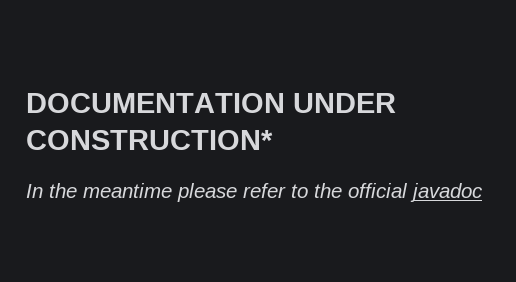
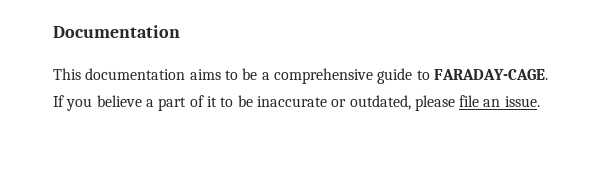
- DOCUMENTATION UNDER CONSTRUCTION*
- In the meantime please refer to the official javadoc
+ Documentation
+ This documentation aims to be a comprehensive guide to FARADAY-CAGE. If you believe a part of it to be inaccurate or outdated, please file an issue.

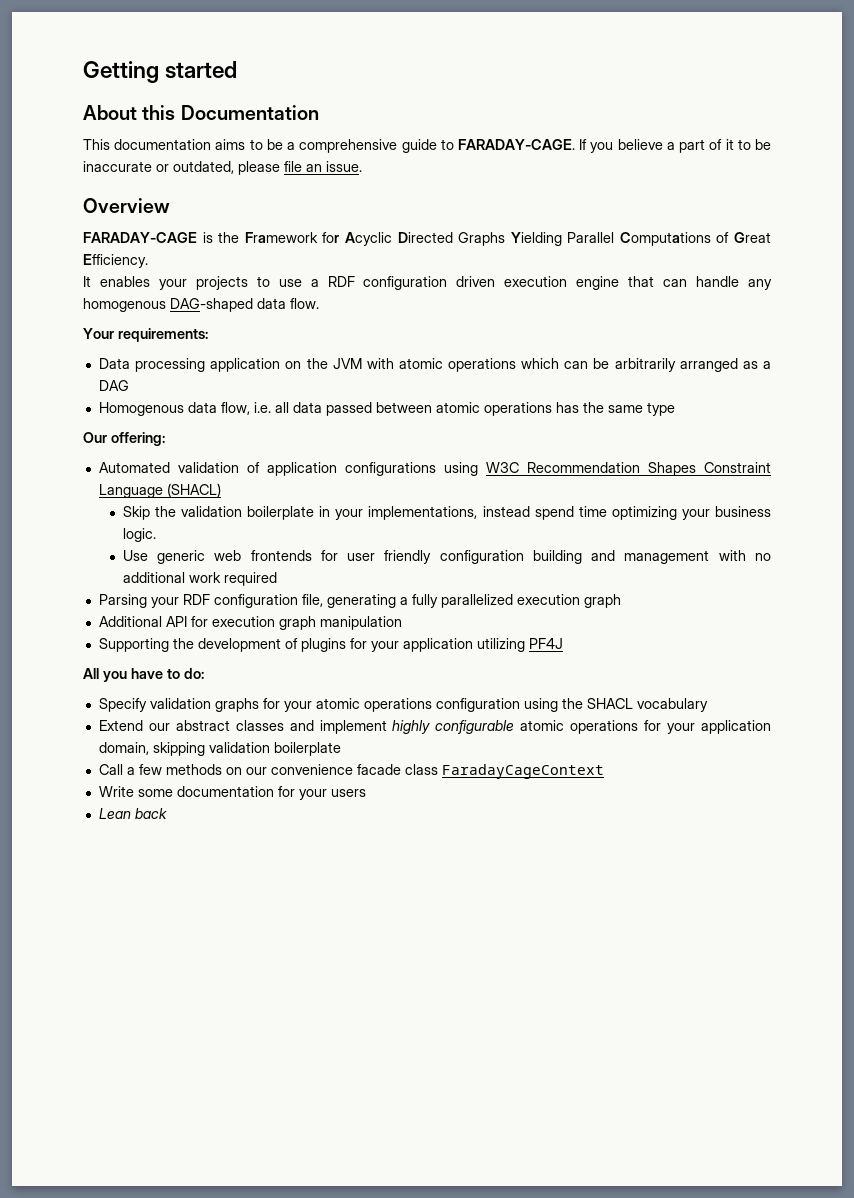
- Documentation
+ Getting started
+ About this Documentation
+ Overview
+ FARADAY-CAGE is the Framework for Acyclic Directed Graphs Yielding Parallel Computations of Great Efficiency.
+ It enables your projects to use a RDF configuration driven execution engine that can handle any homogenous DAG-shaped data flow.
+ Your requirements:
+ Data processing application on the JVM with atomic operations which can be arbitrarily arranged as a DAG
+ Homogenous data flow, i.e. all data passed between atomic operations has the same type
+ Our offering:
+ Automated validation of application configurations using W3C Recommendation Shapes Constraint Language (SHACL)
+ Skip the validation boilerplate in your implementations, instead spend time optimizing your business logic.
+ Use generic web frontends for user friendly configuration building and management with no additional work required
+ Parsing your RDF configuration file, generating a fully parallelized execution graph
+ Additional API for execution graph manipulation
+ Supporting the development of plugins for your application utilizing PF4J
+ All you have to do:
+ Specify validation graphs for your atomic operations configuration using the SHACL vocabulary
+ Extend our abstract classes and implement highly configurable atomic operations for your application domain, skipping validation boilerplate
+ Call a few methods on our convenience facade class FaradayCageContext
+ Write some documentation for your users
+ Lean back

